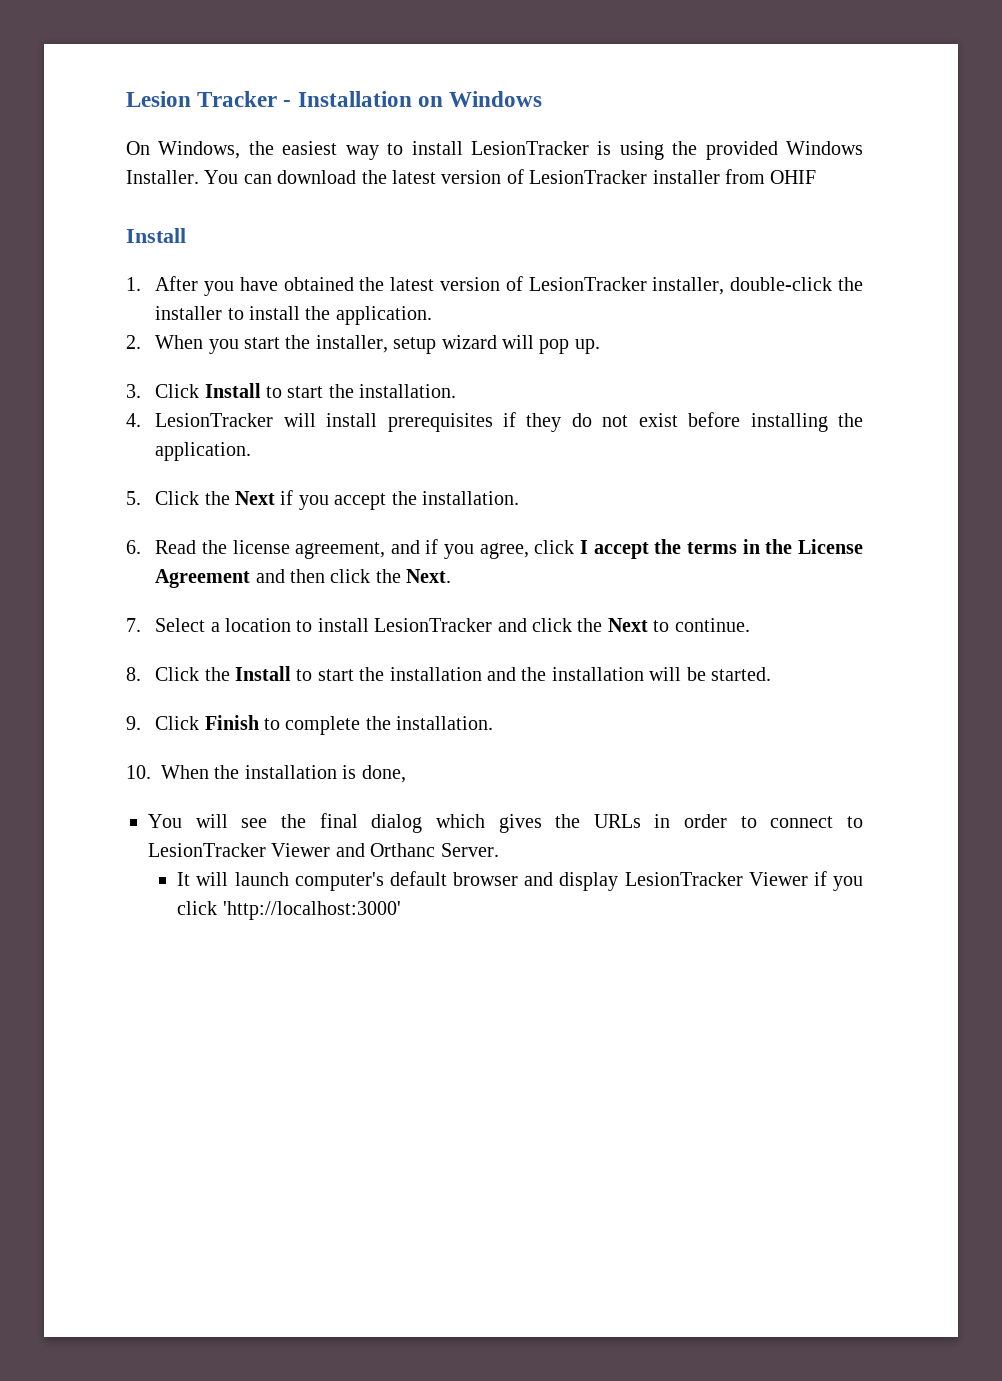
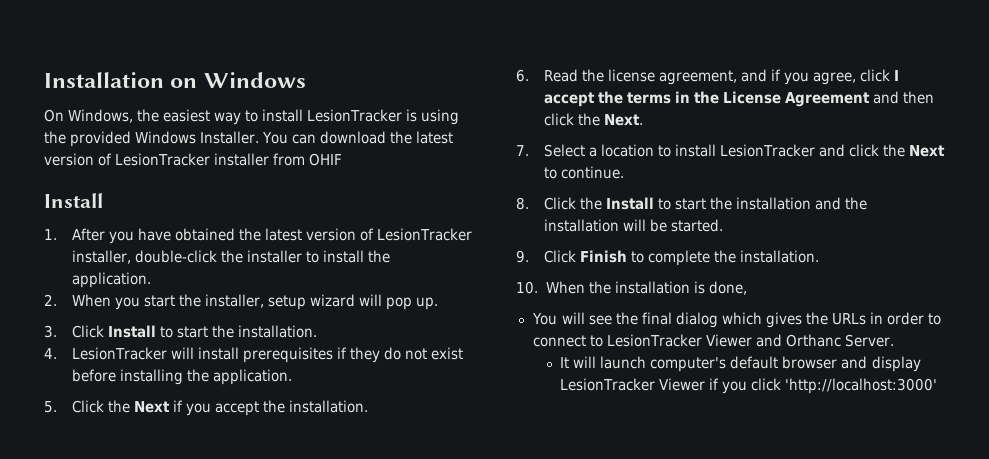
- Lesion Tracker - Installation on Windows
+ Installation on Windows

